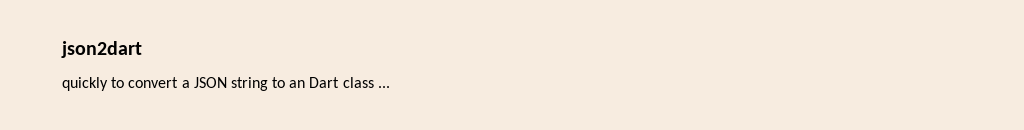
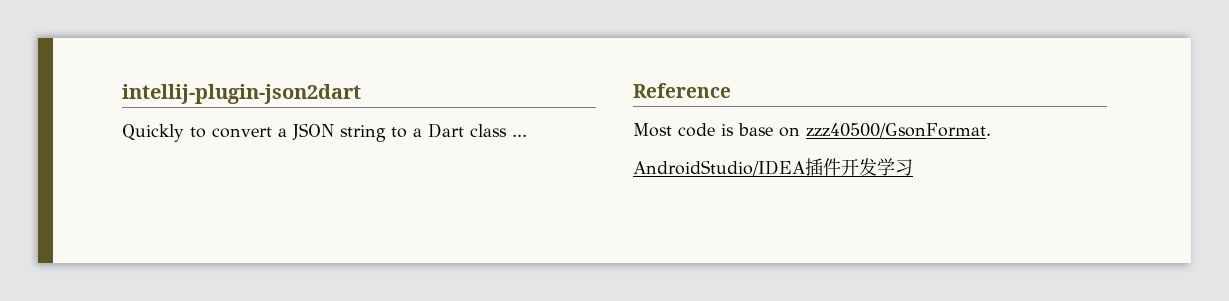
- json2dart
- quickly to convert a JSON string to an Dart class ...
+ intellij-plugin-json2dart
+ Quickly to convert a JSON string to a Dart class ...
+ Reference
+ Most code is base on zzz40500/GsonFormat.
+ AndroidStudio/IDEA插件开发学习

